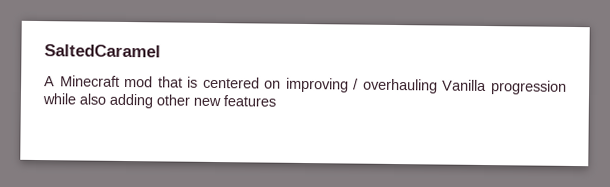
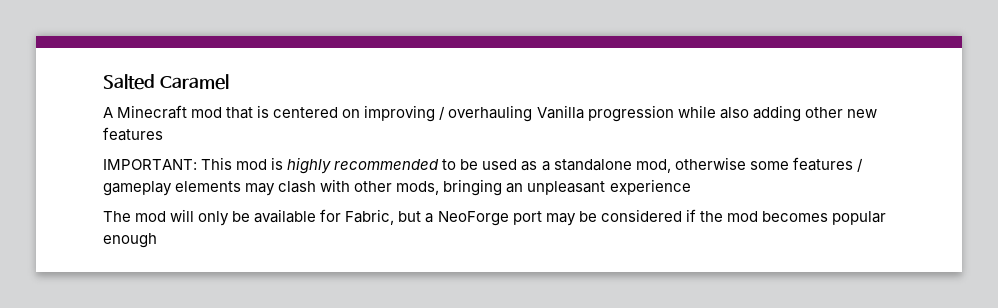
- SaltedCaramel
+ Salted Caramel
+ IMPORTANT: This mod is highly recommended to be used as a standalone mod, otherwise some features / gameplay elements may clash with other mods, bringing an unpleasant experience
+ The mod will only be available for Fabric, but a NeoForge port may be considered if the mod becomes popular enough

